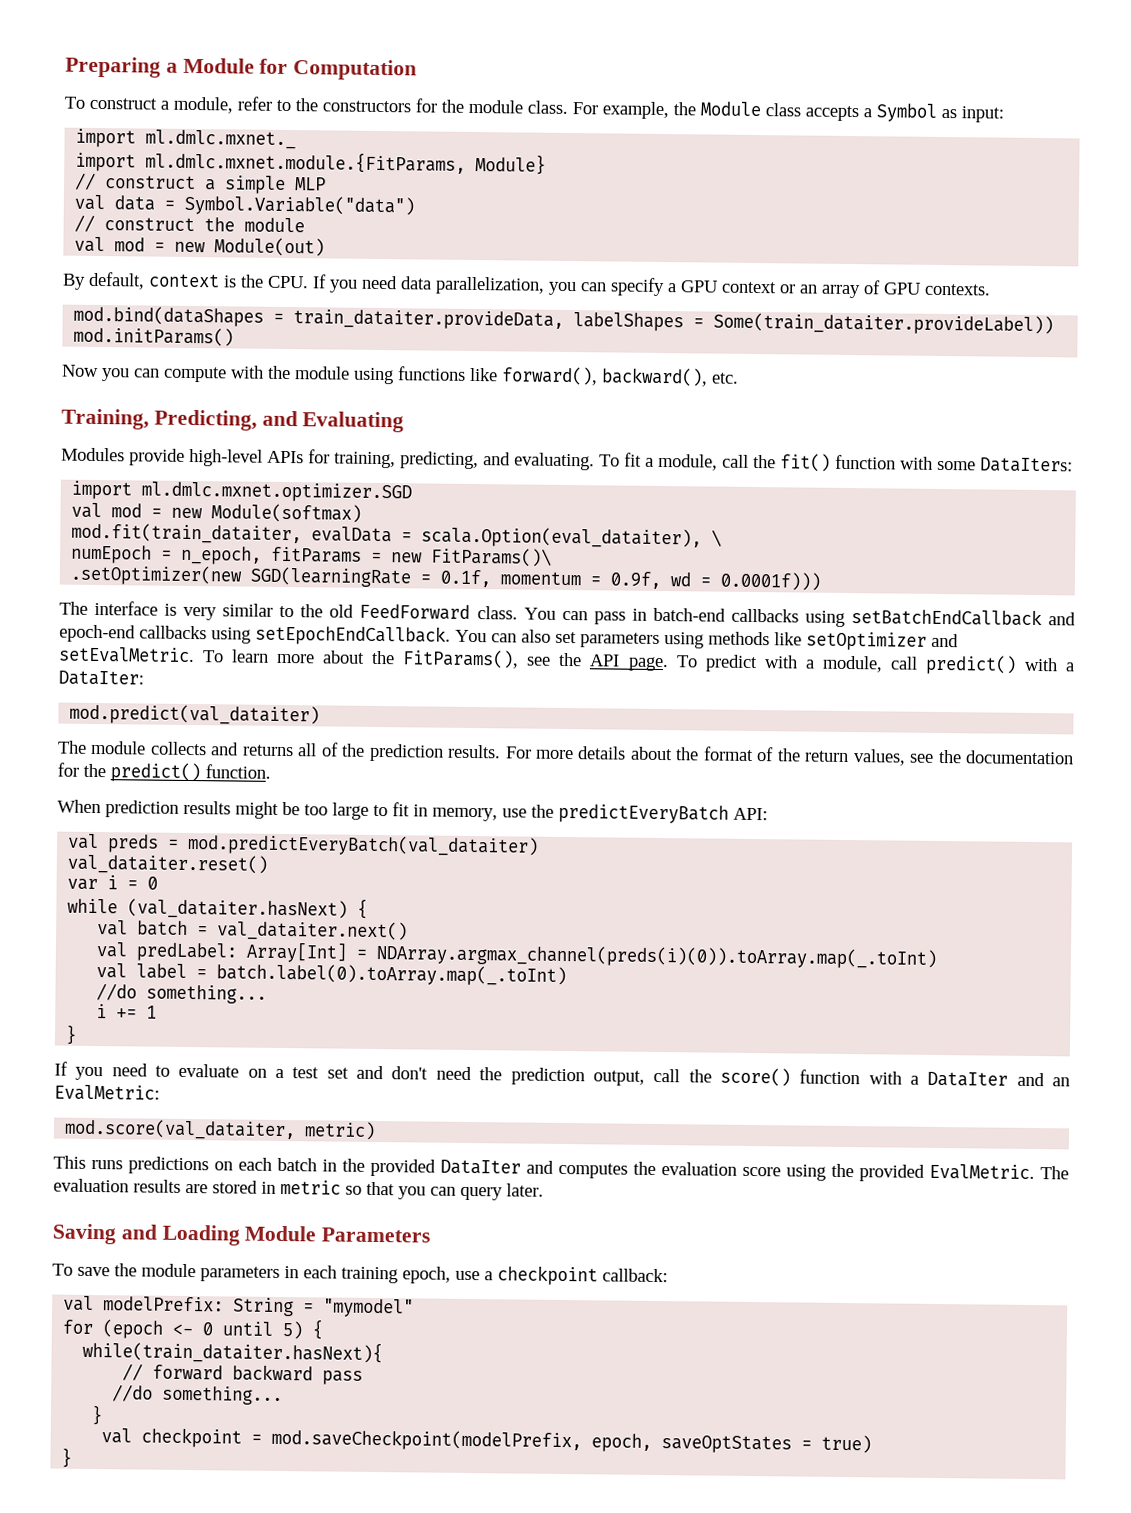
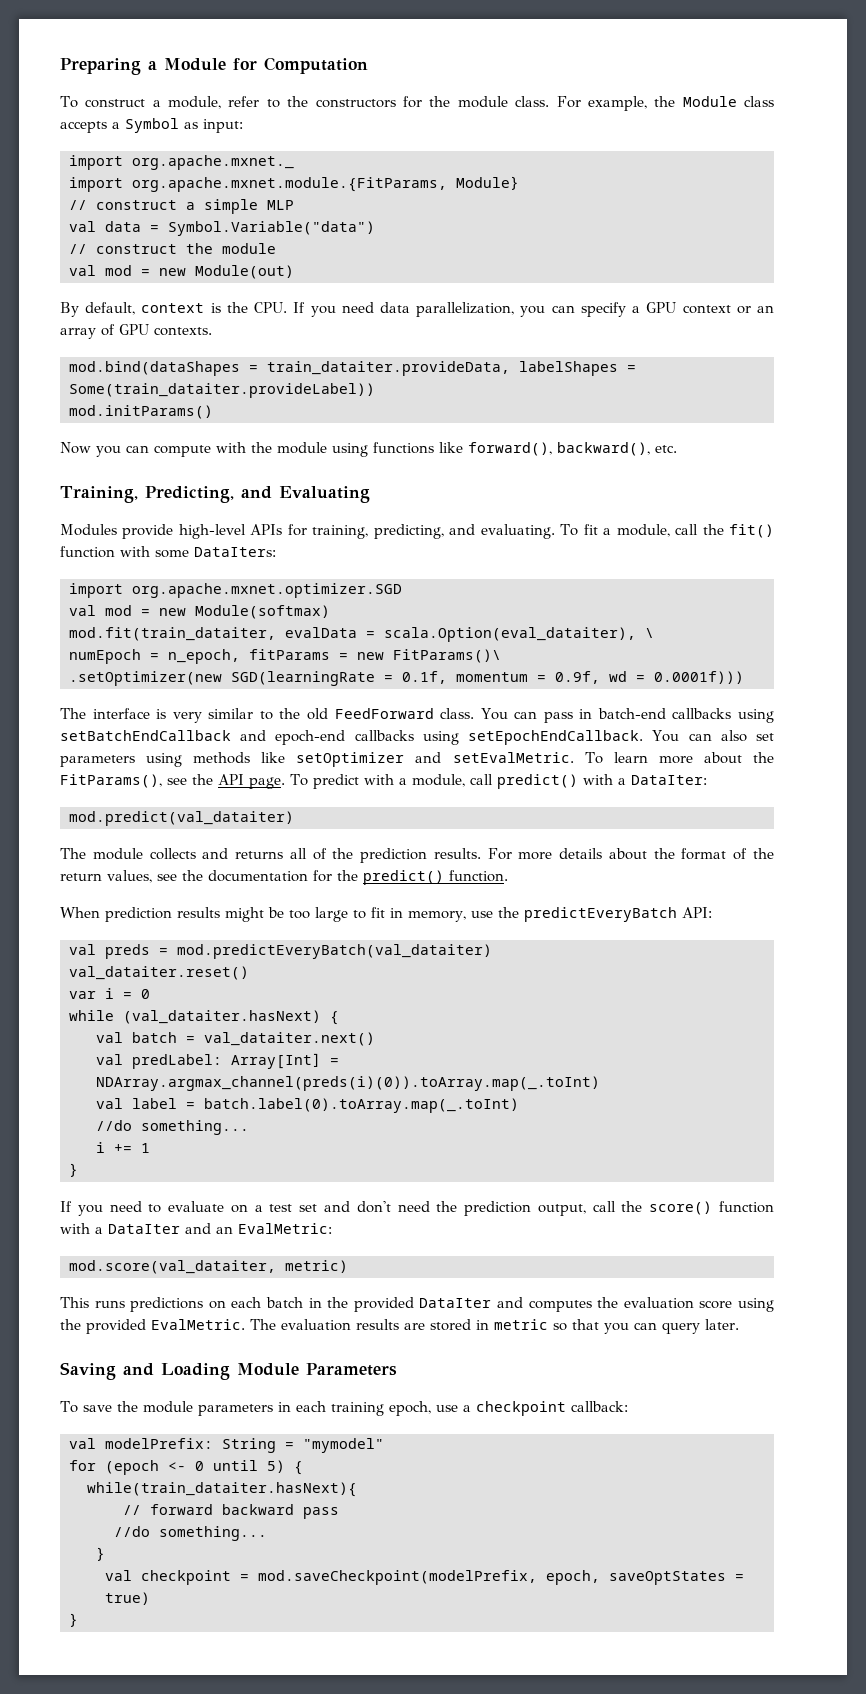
- import ml.dmlc.mxnet._
- import ml.dmlc.mxnet.module.{FitParams, Module}
+ import org.apache.mxnet._
+ import org.apache.mxnet.module.{FitParams, Module}
- import ml.dmlc.mxnet.optimizer.SGD
+ import org.apache.mxnet.optimizer.SGD

